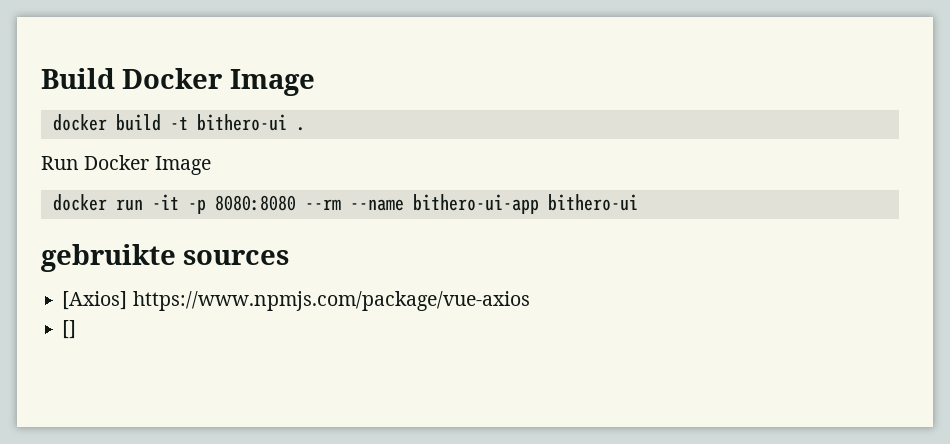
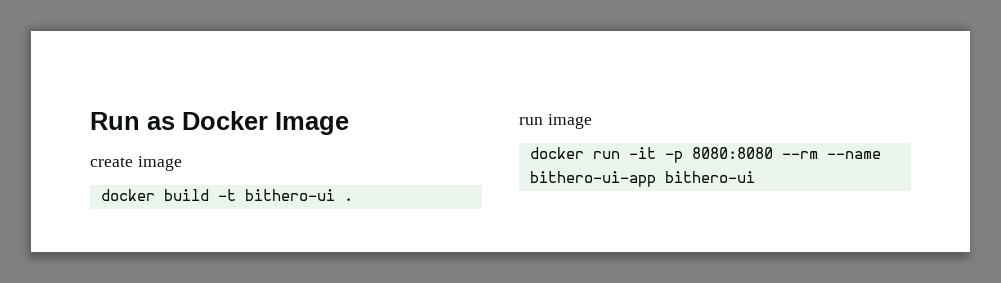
- Build Docker Image
+ Run as Docker Image
+ create image
- Run Docker Image
+ run image
- gebruikte sources
- [Axios] https://www.npmjs.com/package/vue-axios
- []

